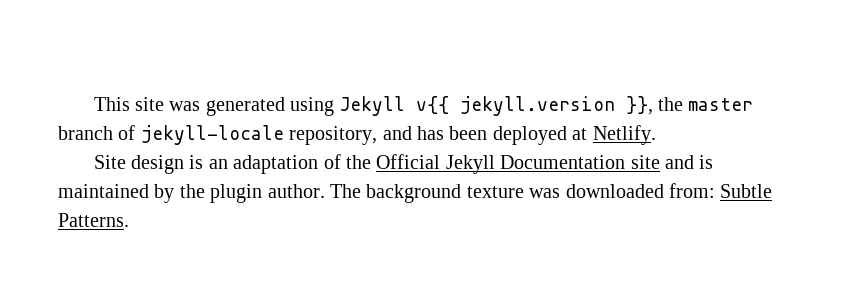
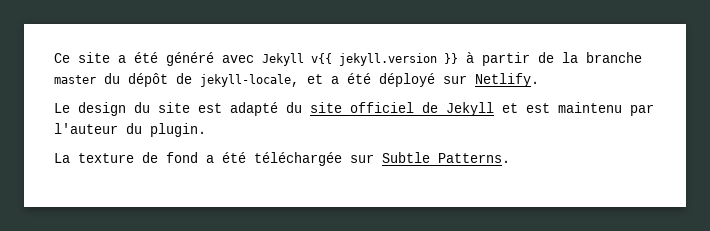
- This site was generated using Jekyll v{{ jekyll.version }}, the master branch of jekyll-locale repository, and has been deployed at Netlify.
- Site design is an adaptation of the Official Jekyll Documentation site and is maintained by the plugin author. The background texture was downloaded from: Subtle Patterns.
+ Ce site a été généré avec Jekyll v{{ jekyll.version }} à partir de la branche master du dépôt de jekyll-locale, et a été déployé sur Netlify.
+ Le design du site est adapté du site officiel de Jekyll et est maintenu par l'auteur du plugin.
+ La texture de fond a été téléchargée sur Subtle Patterns.

